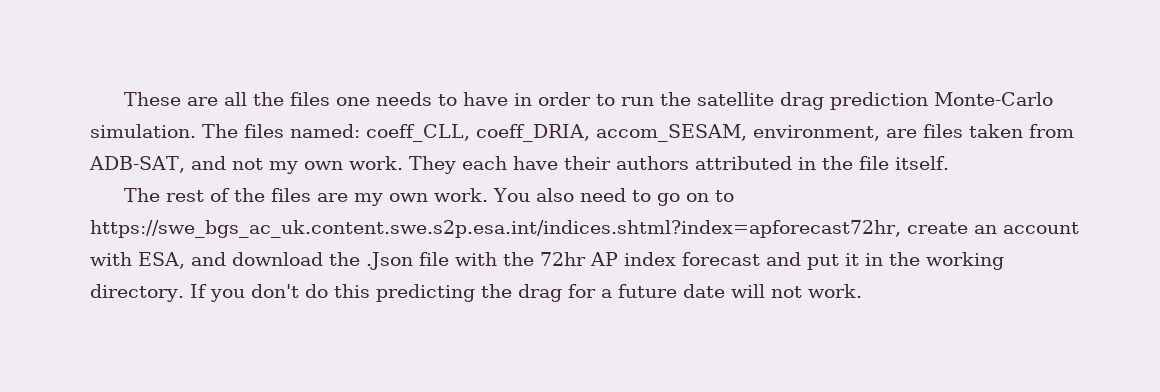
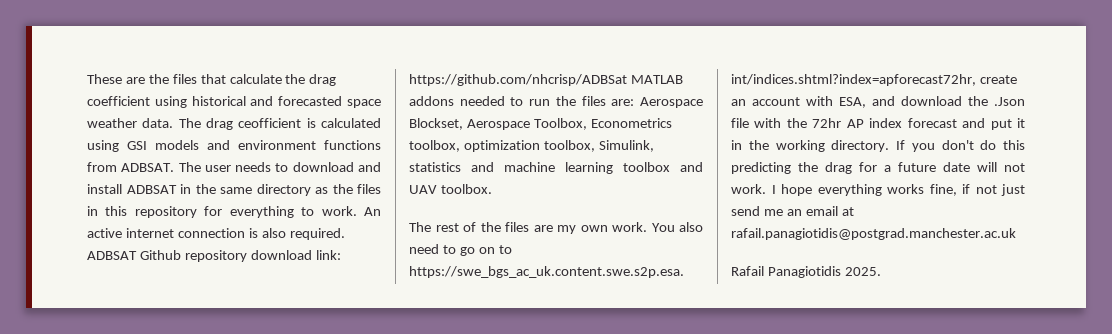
- These are all the files one needs to have in order to run the satellite drag prediction Monte-Carlo simulation. The files named: coeff_CLL, coeff_DRIA, accom_SESAM, environment, are files taken from ADB-SAT, and not my own work. They each have their authors attributed in the file itself.
+ These are the files that calculate the drag coefficient using historical and forecasted space weather data. The drag ceofficient is calculated using GSI models and environment functions from ADBSAT. The user needs to download and install ADBSAT in the same directory as the files in this repository for everything to work. An active internet connection is also required. ADBSAT Github repository download link: https://github.com/nhcrisp/ADBSat MATLAB addons needed to run the files are: Aerospace Blockset, Aerospace Toolbox, Econometrics toolbox, optimization toolbox, Simulink, statistics and machine learning toolbox and UAV toolbox.
+ I hope everything works fine, if not just send me an email at rafail.panagiotidis@postgrad.manchester.ac.uk
+ Rafail Panagiotidis 2025.

